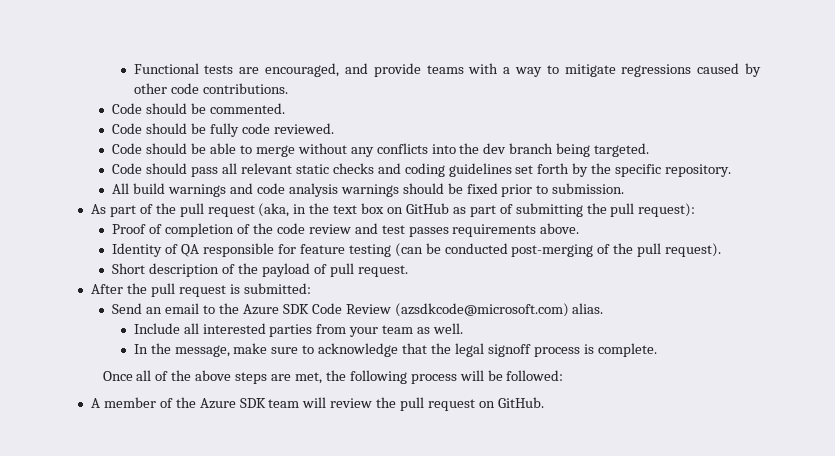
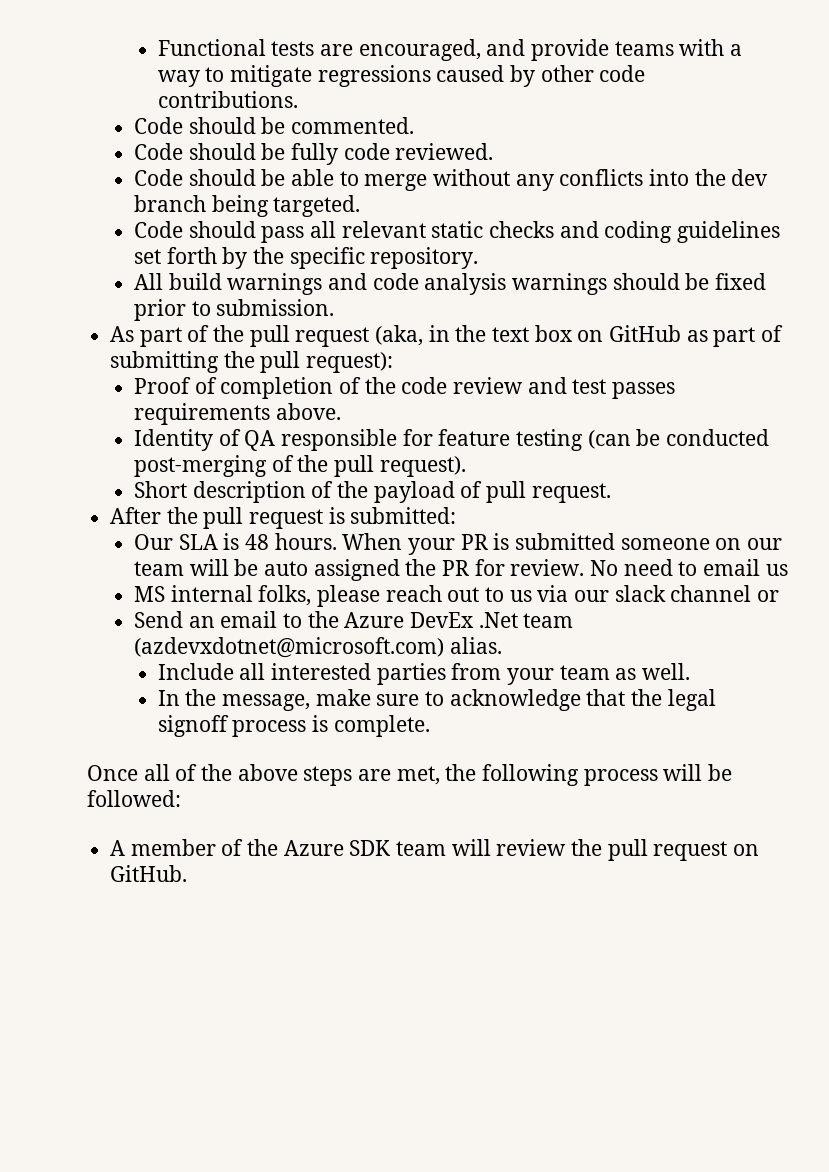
+ Our SLA is 48 hours. When your PR is submitted someone on our team will be auto assigned the PR for review. No need to email us
+ MS internal folks, please reach out to us via our slack channel or
- Send an email to the Azure SDK Code Review (azsdkcode@microsoft.com) alias.
+ Send an email to the Azure DevEx .Net team (azdevxdotnet@microsoft.com) alias.

